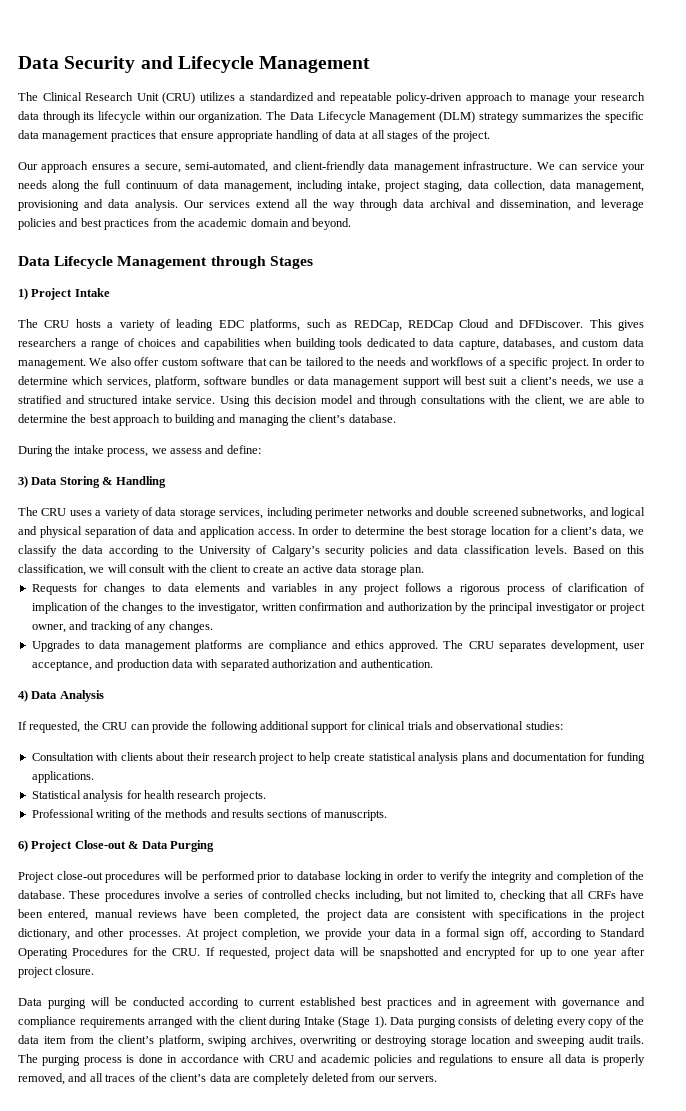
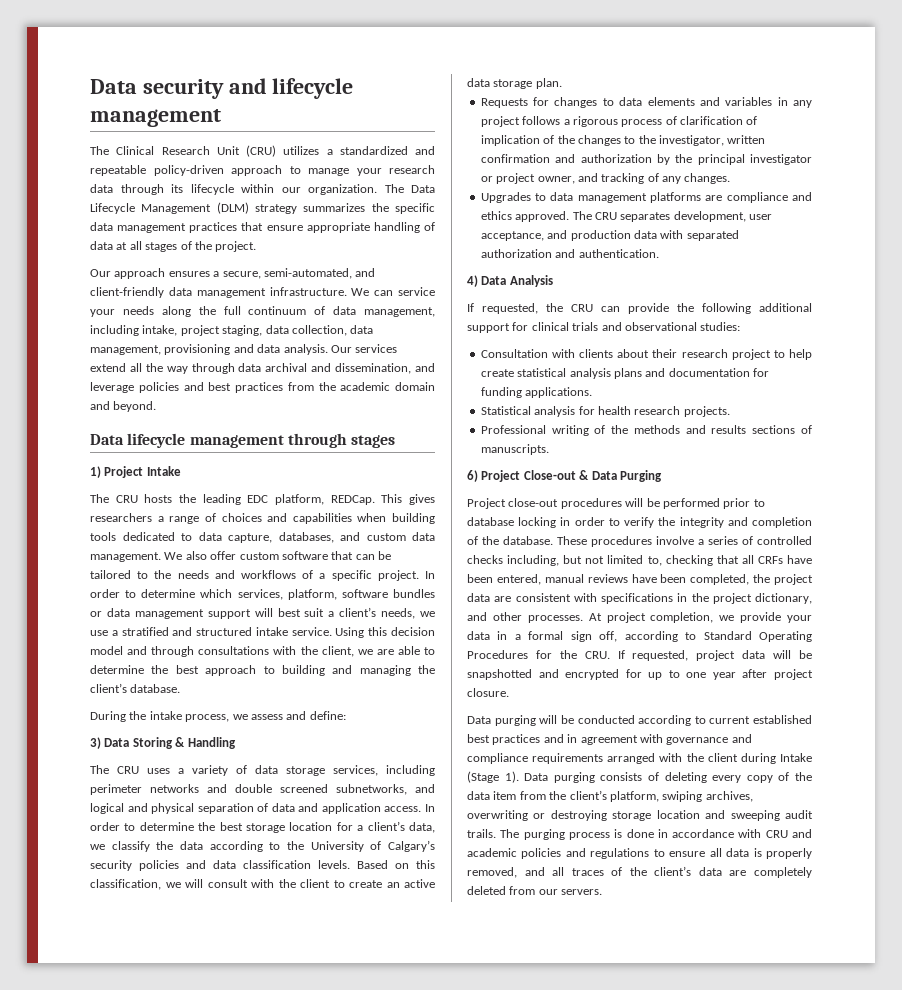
- Data Security and Lifecycle Management
+ Data security and lifecycle management
- Data Lifecycle Management through Stages
+ Data lifecycle management through stages
- The CRU hosts a variety of leading EDC platforms, such as REDCap, REDCap Cloud and DFDiscover.
+ The CRU hosts the leading EDC platform, REDCap.

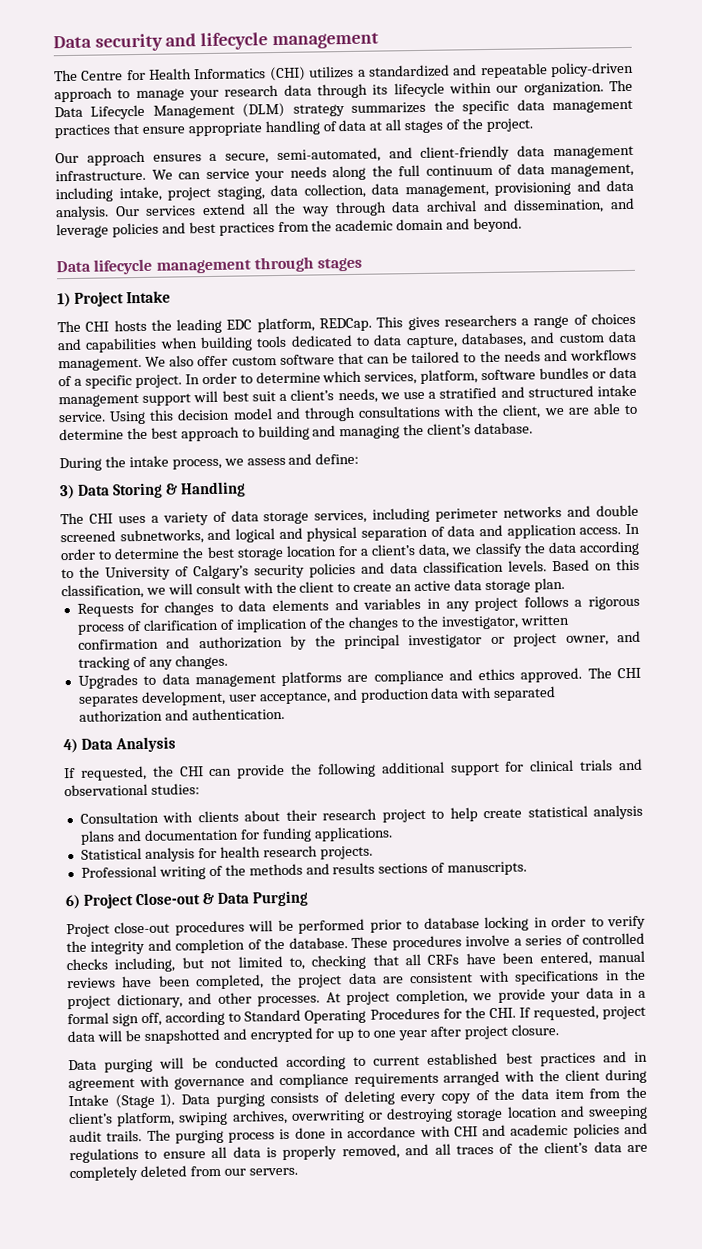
- The Clinical Research Unit (CRU) utilizes a standardized and repeatable policy-driven approach to manage your research data through its lifecycle within our organization.
+ The Centre for Health Informatics (CHI) utilizes a standardized and repeatable policy-driven approach to manage your research data through its lifecycle within our organization.
- The CRU hosts the leading EDC platform, REDCap.
+ The CHI hosts the leading EDC platform, REDCap.
- The CRU uses a variety of data storage services, including perimeter networks and double screened subnetworks, and logical and physical separation of data and application access.
+ The CHI uses a variety of data storage services, including perimeter networks and double screened subnetworks, and logical and physical separation of data and application access.
- The CRU separates development, user acceptance, and production data with separated authorization and authentication.
+ The CHI separates development, user acceptance, and production data with separated authorization and authentication.
- If requested, the CRU can provide the following additional support for clinical trials and observational studies:
+ If requested, the CHI can provide the following additional support for clinical trials and observational studies:
- At project completion, we provide your data in a formal sign off, according to Standard Operating Procedures for the CRU. If requested, project data will be snapshotted and encrypted for up to one year after project closure.
+ At project completion, we provide your data in a formal sign off, according to Standard Operating Procedures for the CHI. If requested, project data will be snapshotted and encrypted for up to one year after project closure.
- The purging process is done in accordance with CRU and academic policies and regulations to ensure all data is properly removed, and all traces of the client’s data are completely deleted from our servers.
+ The purging process is done in accordance with CHI and academic policies and regulations to ensure all data is properly removed, and all traces of the client’s data are completely deleted from our servers.

